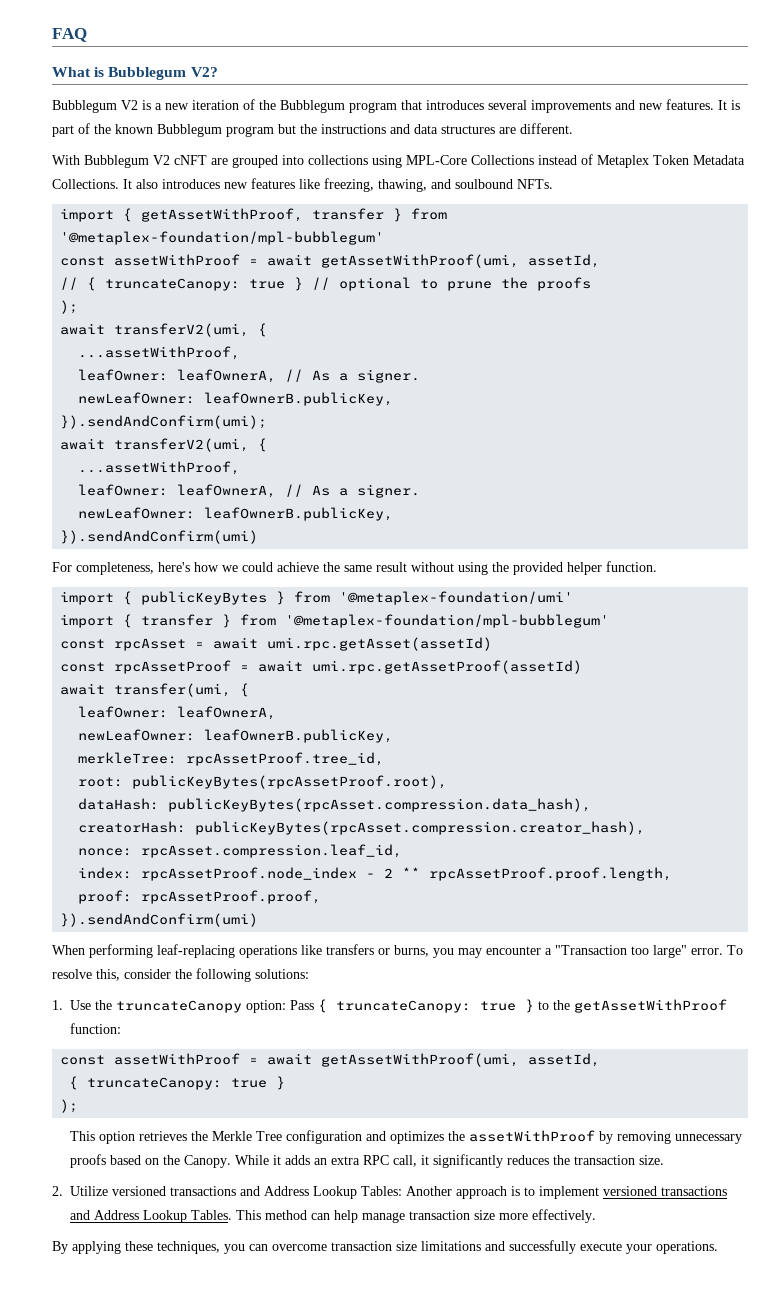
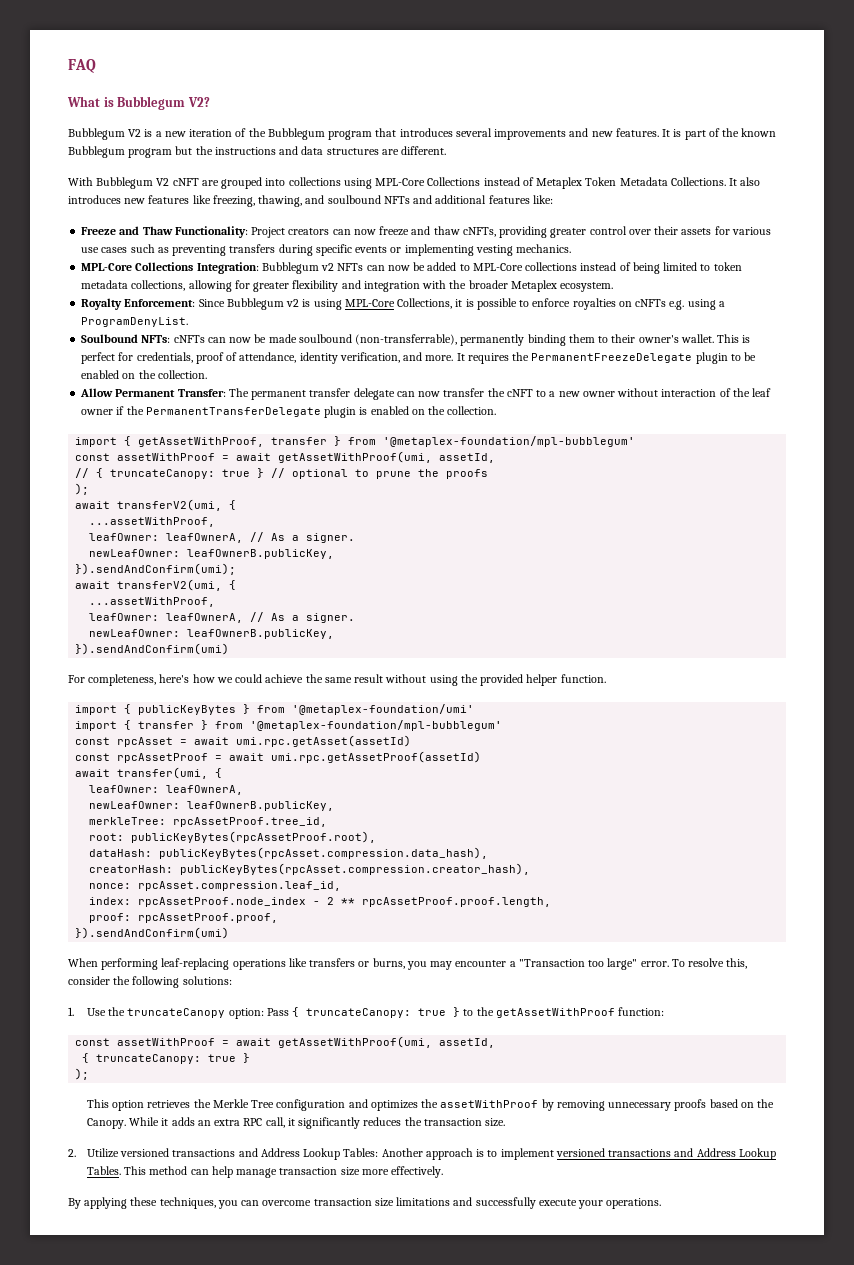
- It also introduces new features like freezing, thawing, and soulbound NFTs.
+ It also introduces new features like freezing, thawing, and soulbound NFTs and additional features like:
+ Freeze and Thaw Functionality: Project creators can now freeze and thaw cNFTs, providing greater control over their assets for various use cases such as preventing transfers during specific events or implementing vesting mechanics.
+ MPL-Core Collections Integration: Bubblegum v2 NFTs can now be added to MPL-Core collections instead of being limited to token metadata collections, allowing for greater flexibility and integration with the broader Metaplex ecosystem.
+ Royalty Enforcement: Since Bubblegum v2 is using MPL-Core Collections, it is possible to enforce royalties on cNFTs e.g. using a ProgramDenyList.
+ Soulbound NFTs: cNFTs can now be made soulbound (non-transferrable), permanently binding them to their owner's wallet. This is perfect for credentials, proof of attendance, identity verification, and more. It requires the PermanentFreezeDelegate plugin to be enabled on the collection.
+ Allow Permanent Transfer: The permanent transfer delegate can now transfer the cNFT to a new owner without interaction of the leaf owner if the PermanentTransferDelegate plugin is enabled on the collection.

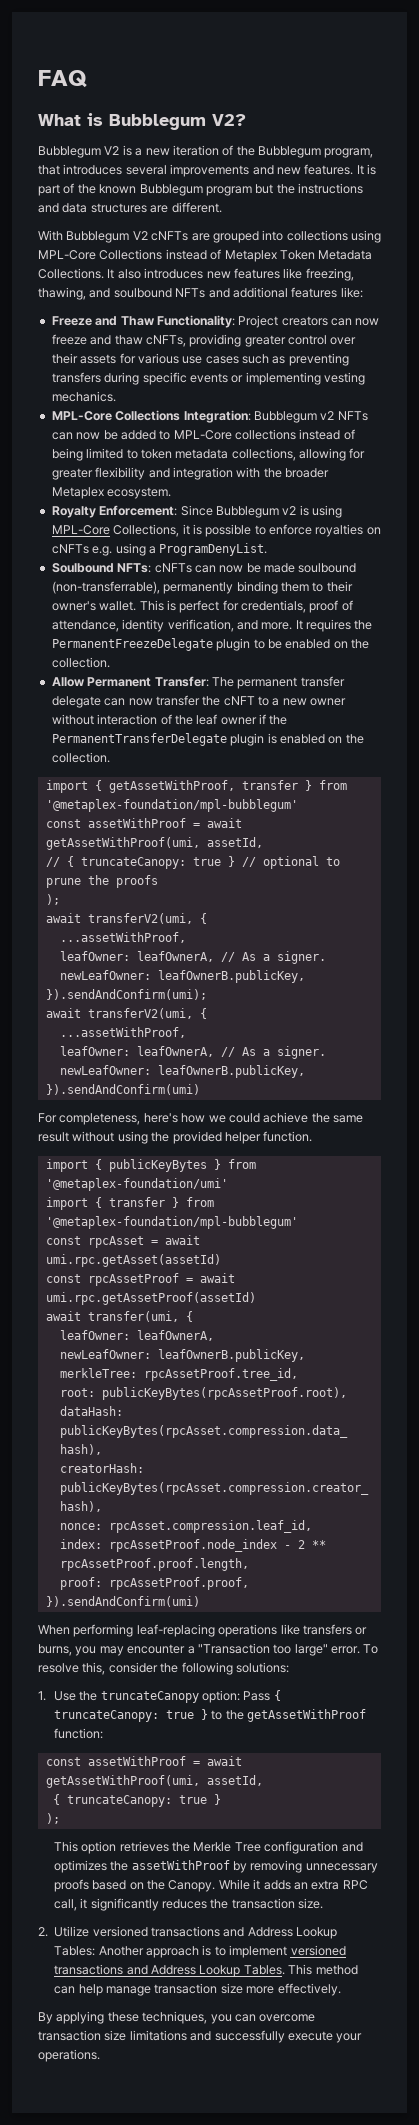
- Bubblegum V2 is a new iteration of the Bubblegum program that introduces several improvements and new features.
+ Bubblegum V2 is a new iteration of the Bubblegum program, that introduces several improvements and new features.
- With Bubblegum V2 cNFT are grouped into collections using MPL-Core Collections instead of Metaplex Token Metadata Collections.
+ With Bubblegum V2 cNFTs are grouped into collections using MPL-Core Collections instead of Metaplex Token Metadata Collections.

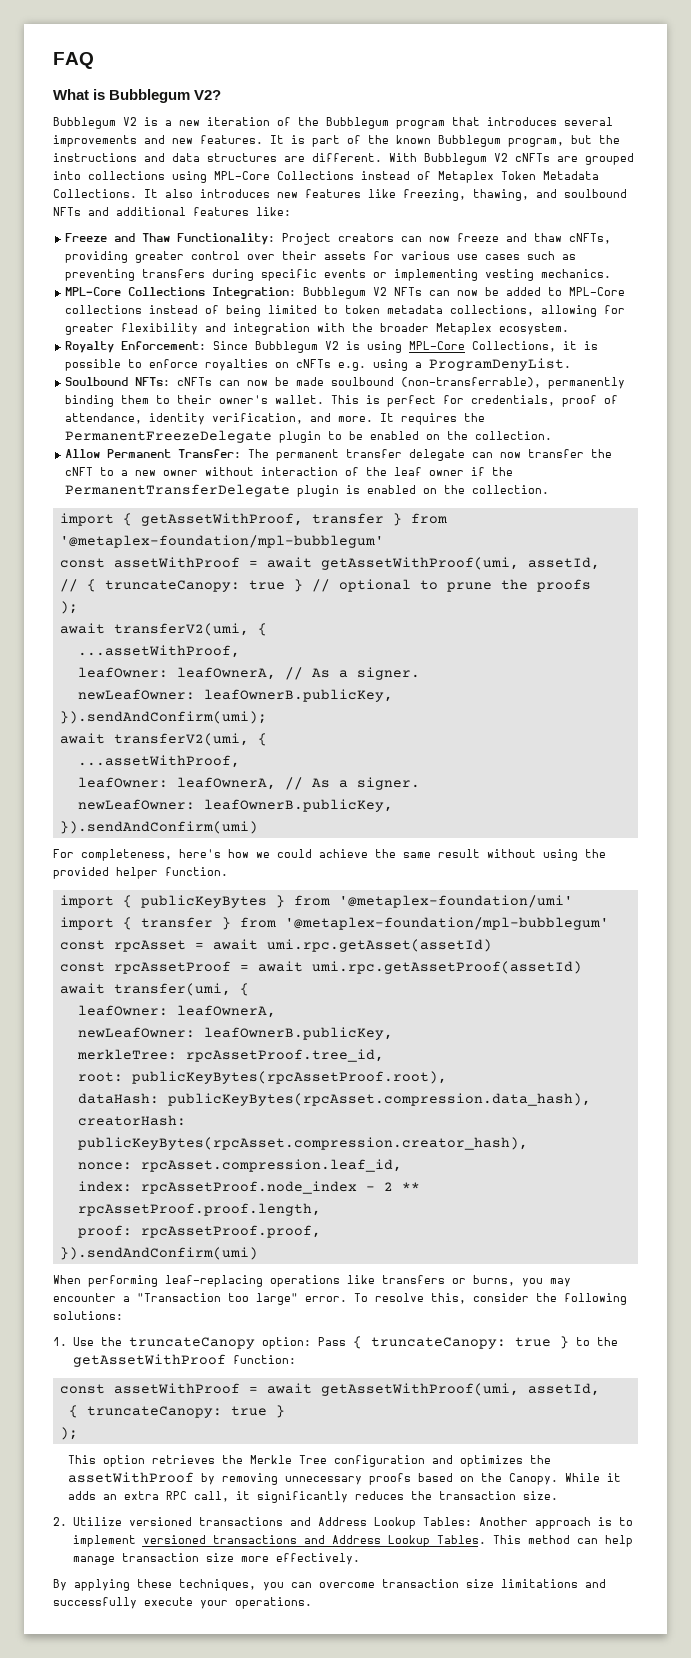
- Bubblegum V2 is a new iteration of the Bubblegum program, that introduces several improvements and new features.
+ Bubblegum V2 is a new iteration of the Bubblegum program that introduces several improvements and new features.
- It is part of the known Bubblegum program but the instructions and data structures are different.
- With Bubblegum V2 cNFTs are grouped into collections using MPL-Core Collections instead of Metaplex Token Metadata Collections.
+ It is part of the known Bubblegum program, but the instructions and data structures are different. With Bubblegum V2 cNFTs are grouped into collections using MPL-Core Collections instead of Metaplex Token Metadata Collections.
- MPL-Core Collections Integration: Bubblegum v2 NFTs can now be added to MPL-Core collections instead of being limited to token metadata collections, allowing for greater flexibility and integration with the broader Metaplex ecosystem.
+ MPL-Core Collections Integration: Bubblegum V2 NFTs can now be added to MPL-Core collections instead of being limited to token metadata collections, allowing for greater flexibility and integration with the broader Metaplex ecosystem.
- Royalty Enforcement: Since Bubblegum v2 is using MPL-Core Collections, it is possible to enforce royalties on cNFTs e.g. using a ProgramDenyList.
+ Royalty Enforcement: Since Bubblegum V2 is using MPL-Core Collections, it is possible to enforce royalties on cNFTs e.g. using a ProgramDenyList.

